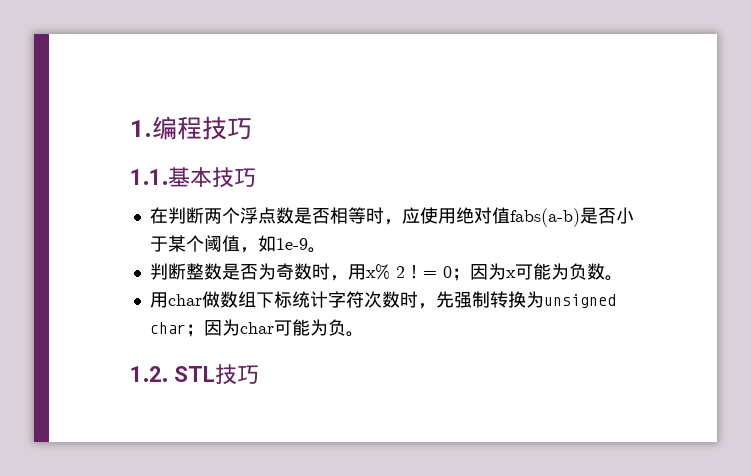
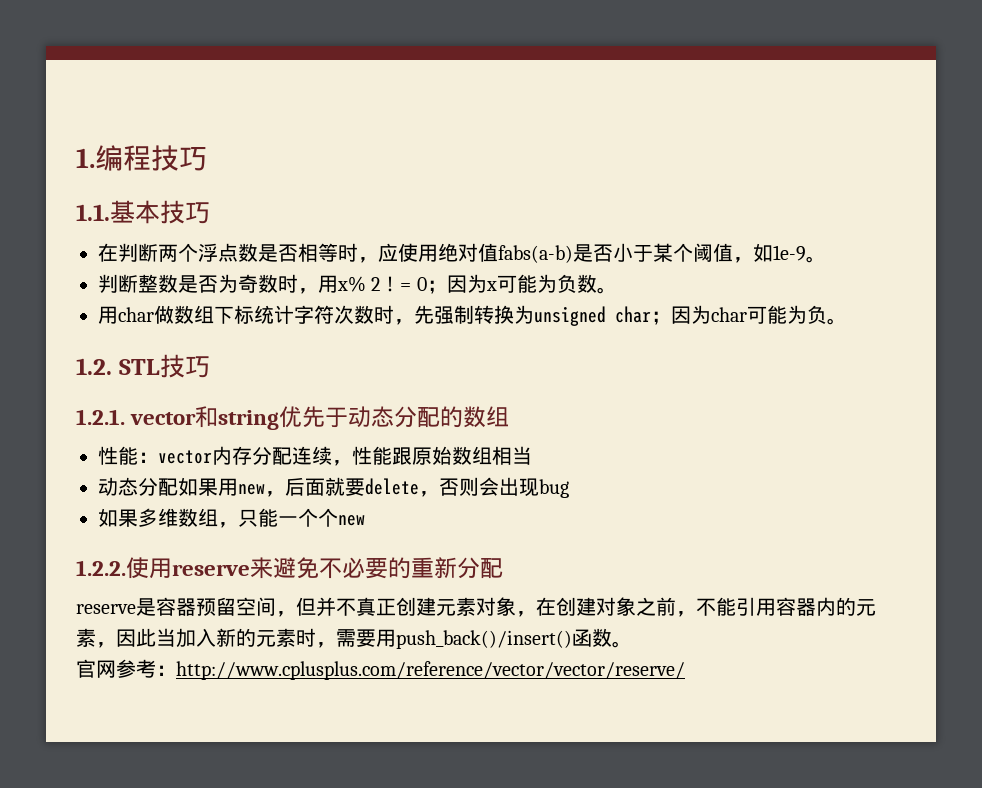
+ 1.2.1. vector和string优先于动态分配的数组
+ 性能：vector内存分配连续，性能跟原始数组相当
+ 动态分配如果用new，后面就要delete，否则会出现bug
+ 如果多维数组，只能一个个new
+ 1.2.2.使用reserve来避免不必要的重新分配
+ reserve是容器预留空间，但并不真正创建元素对象，在创建对象之前，不能引用容器内的元素，因此当加入新的元素时，需要用push_back()/insert()函数。
+ 官网参考：http://www.cplusplus.com/reference/vector/vector/reserve/

